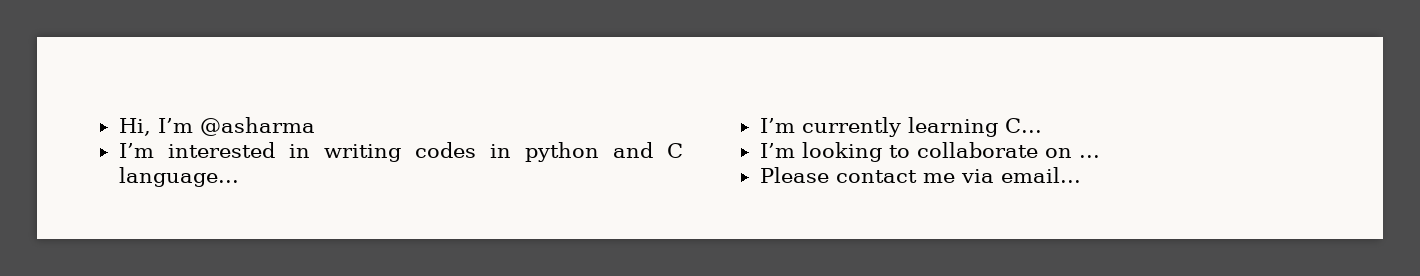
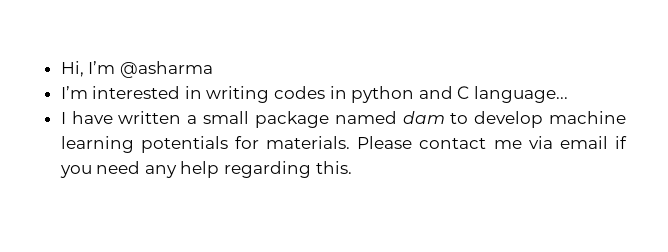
- I’m currently learning C...
- I’m looking to collaborate on ...
- Please contact me via email...
+ I have written a small package named dam to develop machine learning potentials for materials. Please contact me via email if you need any help regarding this.

